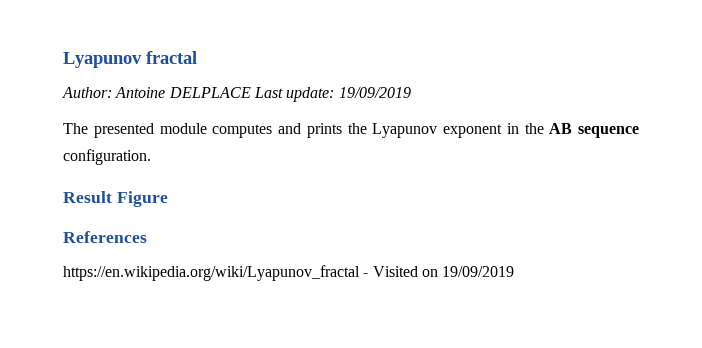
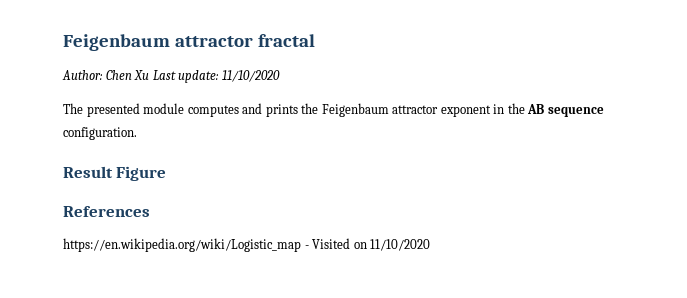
- Lyapunov fractal
+ Feigenbaum attractor fractal
- Author: Antoine DELPLACE Last update: 19/09/2019
+ Author: Chen Xu Last update: 11/10/2020
- The presented module computes and prints the Lyapunov exponent in the AB sequence configuration.
+ The presented module computes and prints the Feigenbaum attractor exponent in the AB sequence configuration.
- https://en.wikipedia.org/wiki/Lyapunov_fractal - Visited on 19/09/2019
+ https://en.wikipedia.org/wiki/Logistic_map - Visited on 11/10/2020

